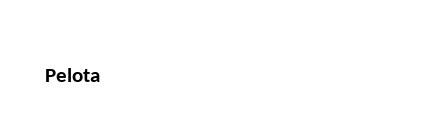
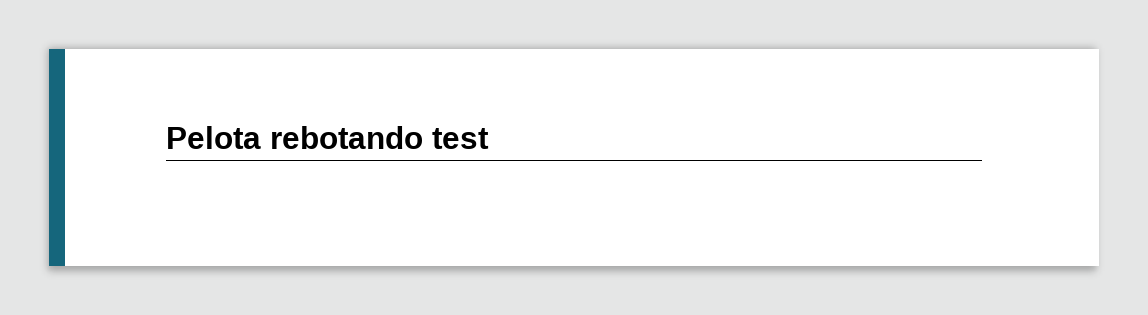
- Pelota
+ Pelota rebotando test

